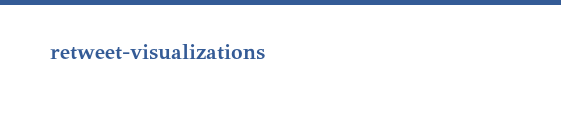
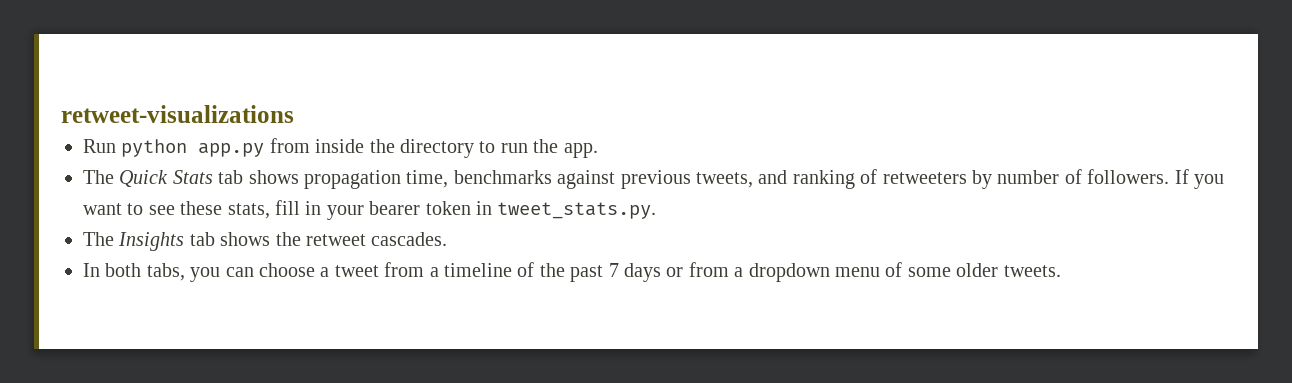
+ Run python app.py from inside the directory to run the app.
+ The Quick Stats tab shows propagation time, benchmarks against previous tweets, and ranking of retweeters by number of followers. If you want to see these stats, fill in your bearer token in tweet_stats.py.
+ The Insights tab shows the retweet cascades.
+ In both tabs, you can choose a tweet from a timeline of the past 7 days or from a dropdown menu of some older tweets.

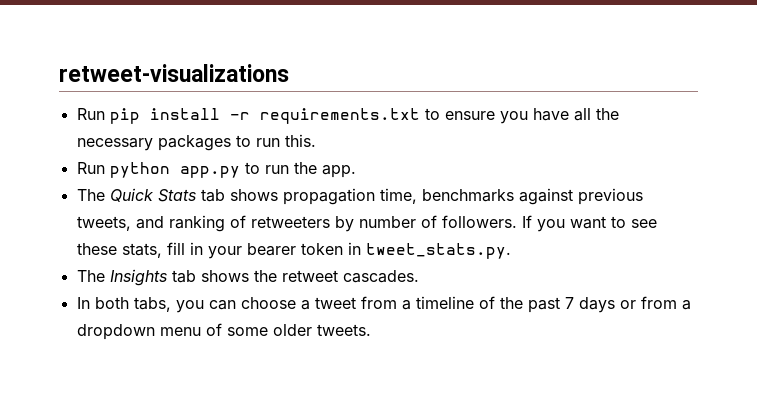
+ Run pip install -r requirements.txt to ensure you have all the necessary packages to run this.
- Run python app.py from inside the directory to run the app.
+ Run python app.py to run the app.

